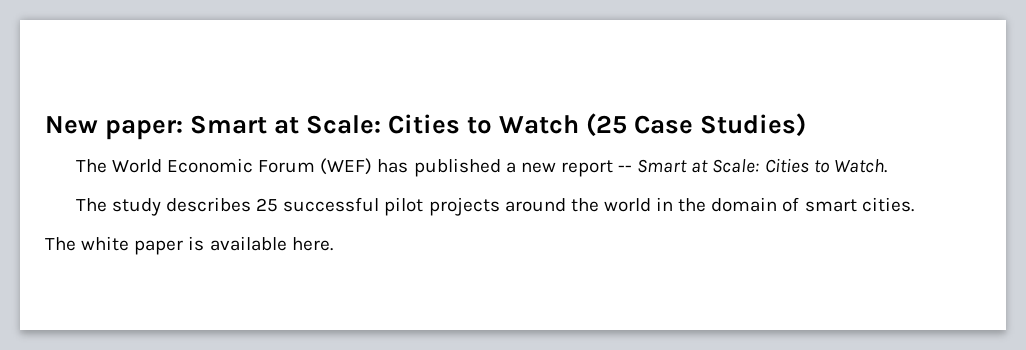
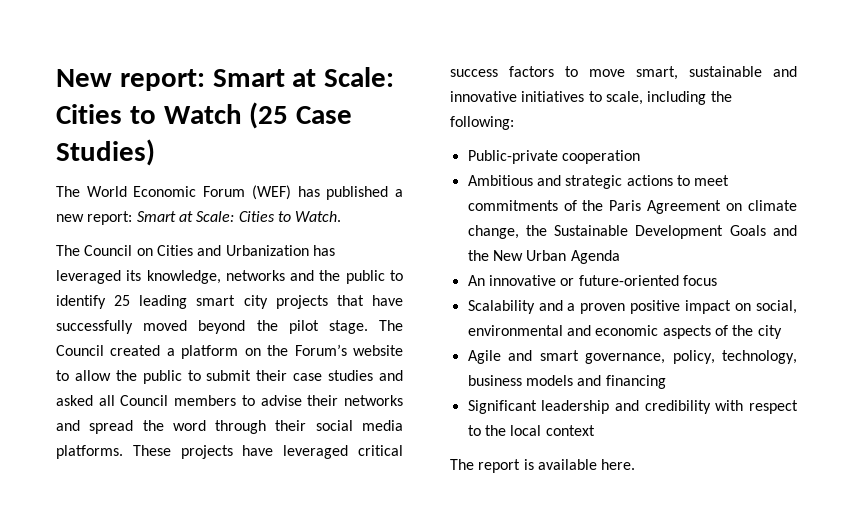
- New paper: Smart at Scale: Cities to Watch (25 Case Studies)
+ New report: Smart at Scale: Cities to Watch (25 Case Studies)
- The World Economic Forum (WEF) has published a new report -- Smart at Scale: Cities to Watch.
+ The World Economic Forum (WEF) has published a new report: Smart at Scale: Cities to Watch.
- The study describes 25 successful pilot projects around the world in the domain of smart cities.
- The white paper is available here.
+ The Council on Cities and Urbanization has leveraged its knowledge, networks and the public to identify 25 leading smart city projects that have successfully moved beyond the pilot stage. The Council created a platform on the Forum’s website to allow the public to submit their case studies and asked all Council members to advise their networks and spread the word through their social media platforms. These projects have leveraged critical success factors to move smart, sustainable and innovative initiatives to scale, including the following:
+ Public-private cooperation
+ Ambitious and strategic actions to meet commitments of the Paris Agreement on climate change, the Sustainable Development Goals and the New Urban Agenda
+ An innovative or future-oriented focus
+ Scalability and a proven positive impact on social, environmental and economic aspects of the city
+ Agile and smart governance, policy, technology, business models and financing
+ Significant leadership and credibility with respect to the local context
+ The report is available here.

